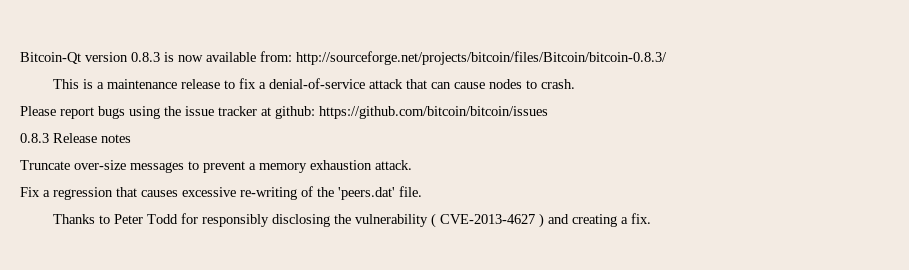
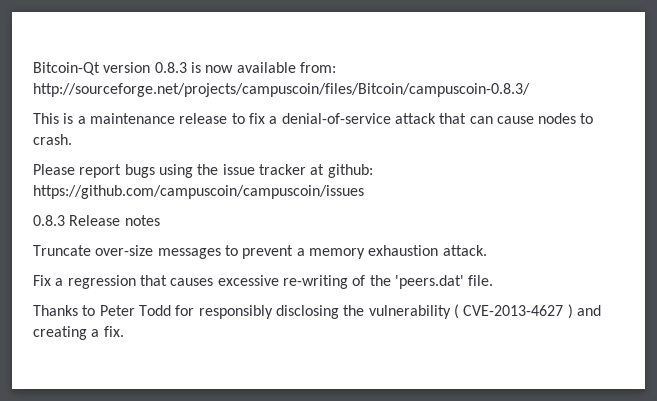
- Bitcoin-Qt version 0.8.3 is now available from: http://sourceforge.net/projects/bitcoin/files/Bitcoin/bitcoin-0.8.3/
+ Bitcoin-Qt version 0.8.3 is now available from: http://sourceforge.net/projects/campuscoin/files/Bitcoin/campuscoin-0.8.3/
- Please report bugs using the issue tracker at github: https://github.com/bitcoin/bitcoin/issues
+ Please report bugs using the issue tracker at github: https://github.com/campuscoin/campuscoin/issues

